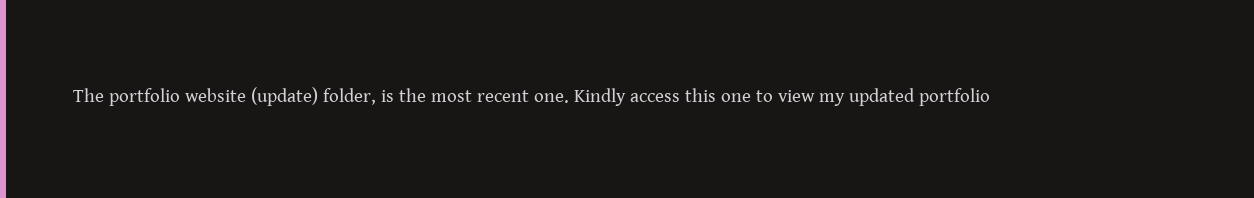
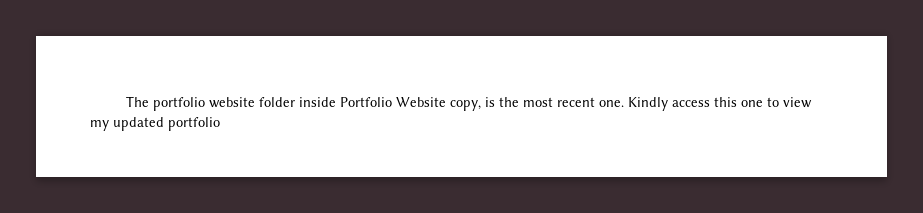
- The portfolio website (update) folder, is the most recent one.
+ The portfolio website folder inside Portfolio Website copy, is the most recent one.

